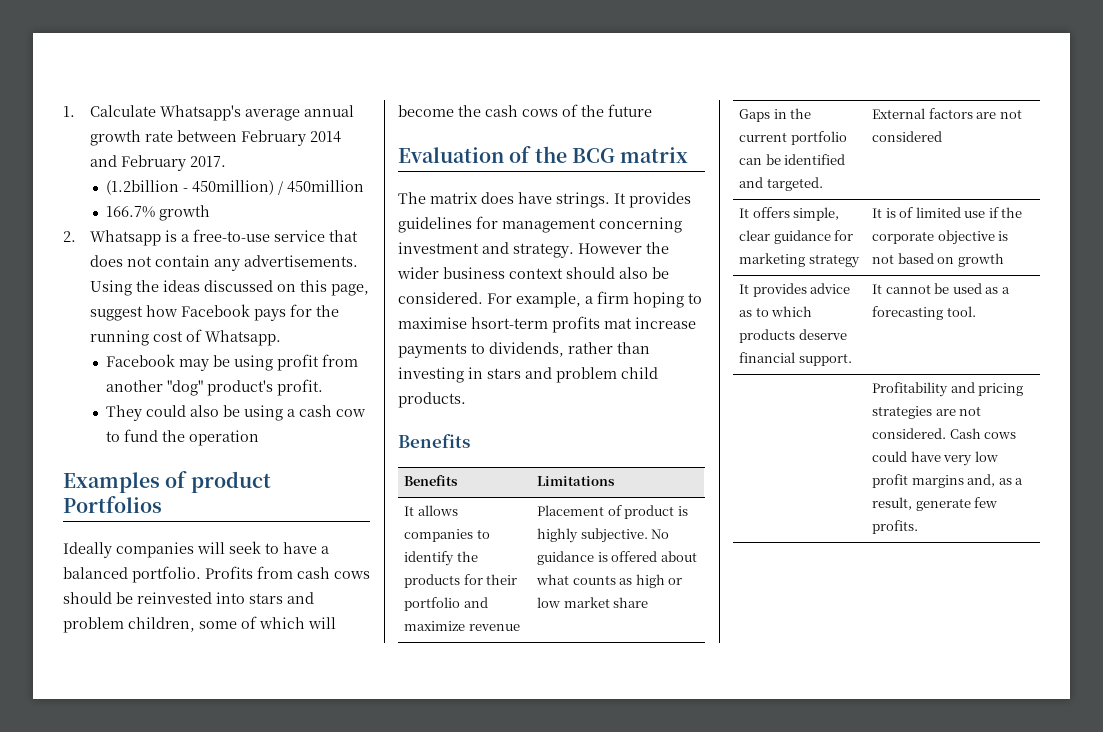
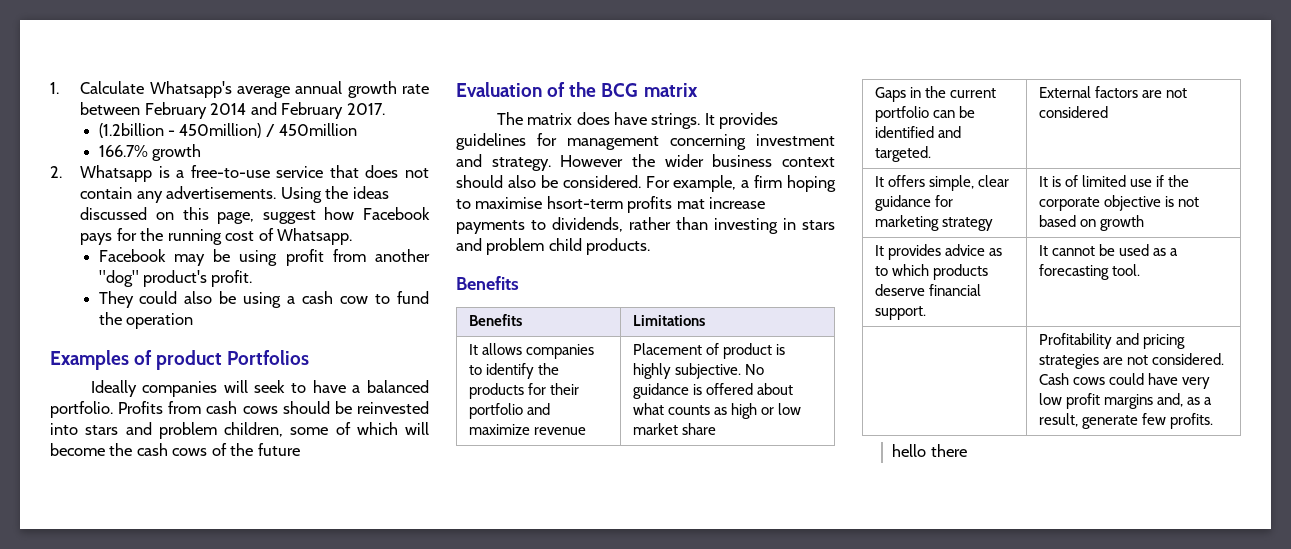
+ hello there

